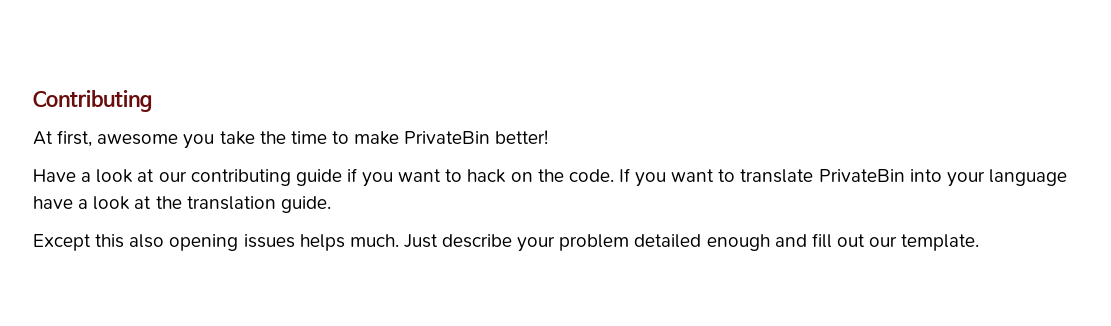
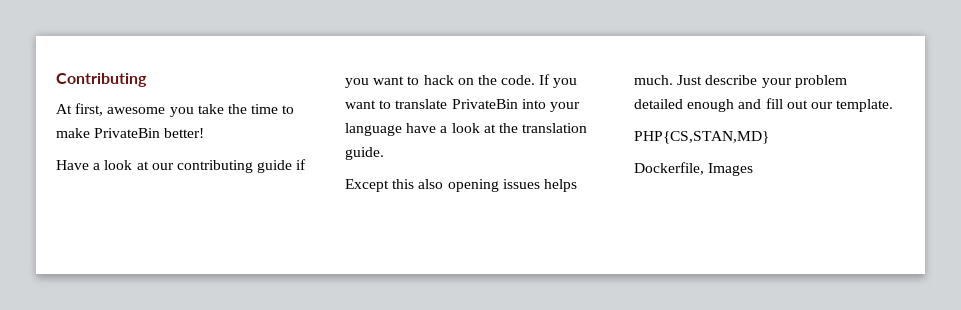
+ PHP{CS,STAN,MD}
+ Dockerfile, Images

